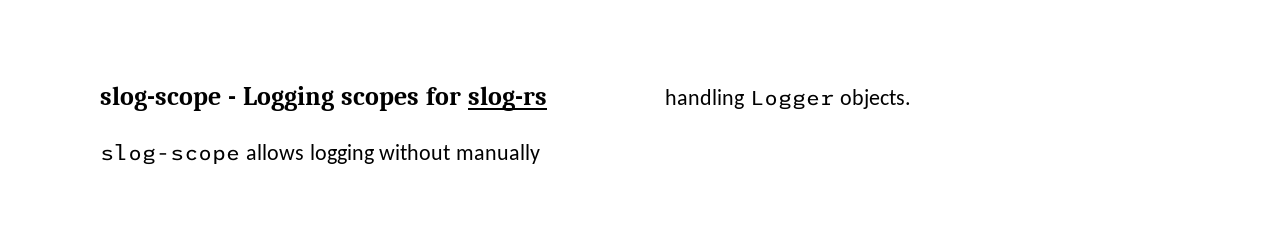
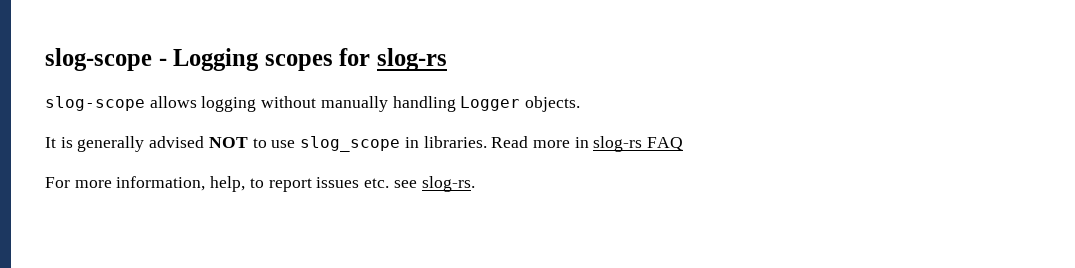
+ It is generally advised NOT to use slog_scope in libraries. Read more in slog-rs FAQ
+ For more information, help, to report issues etc. see slog-rs.

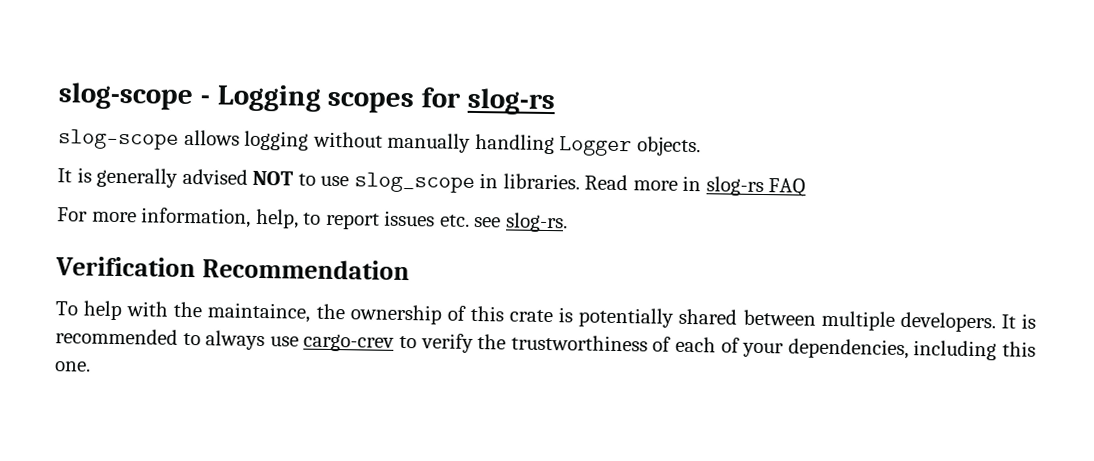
+ Verification Recommendation
+ To help with the maintaince, the ownership of this crate is potentially shared between multiple developers. It is recommended to always use cargo-crev to verify the trustworthiness of each of your dependencies, including this one.

